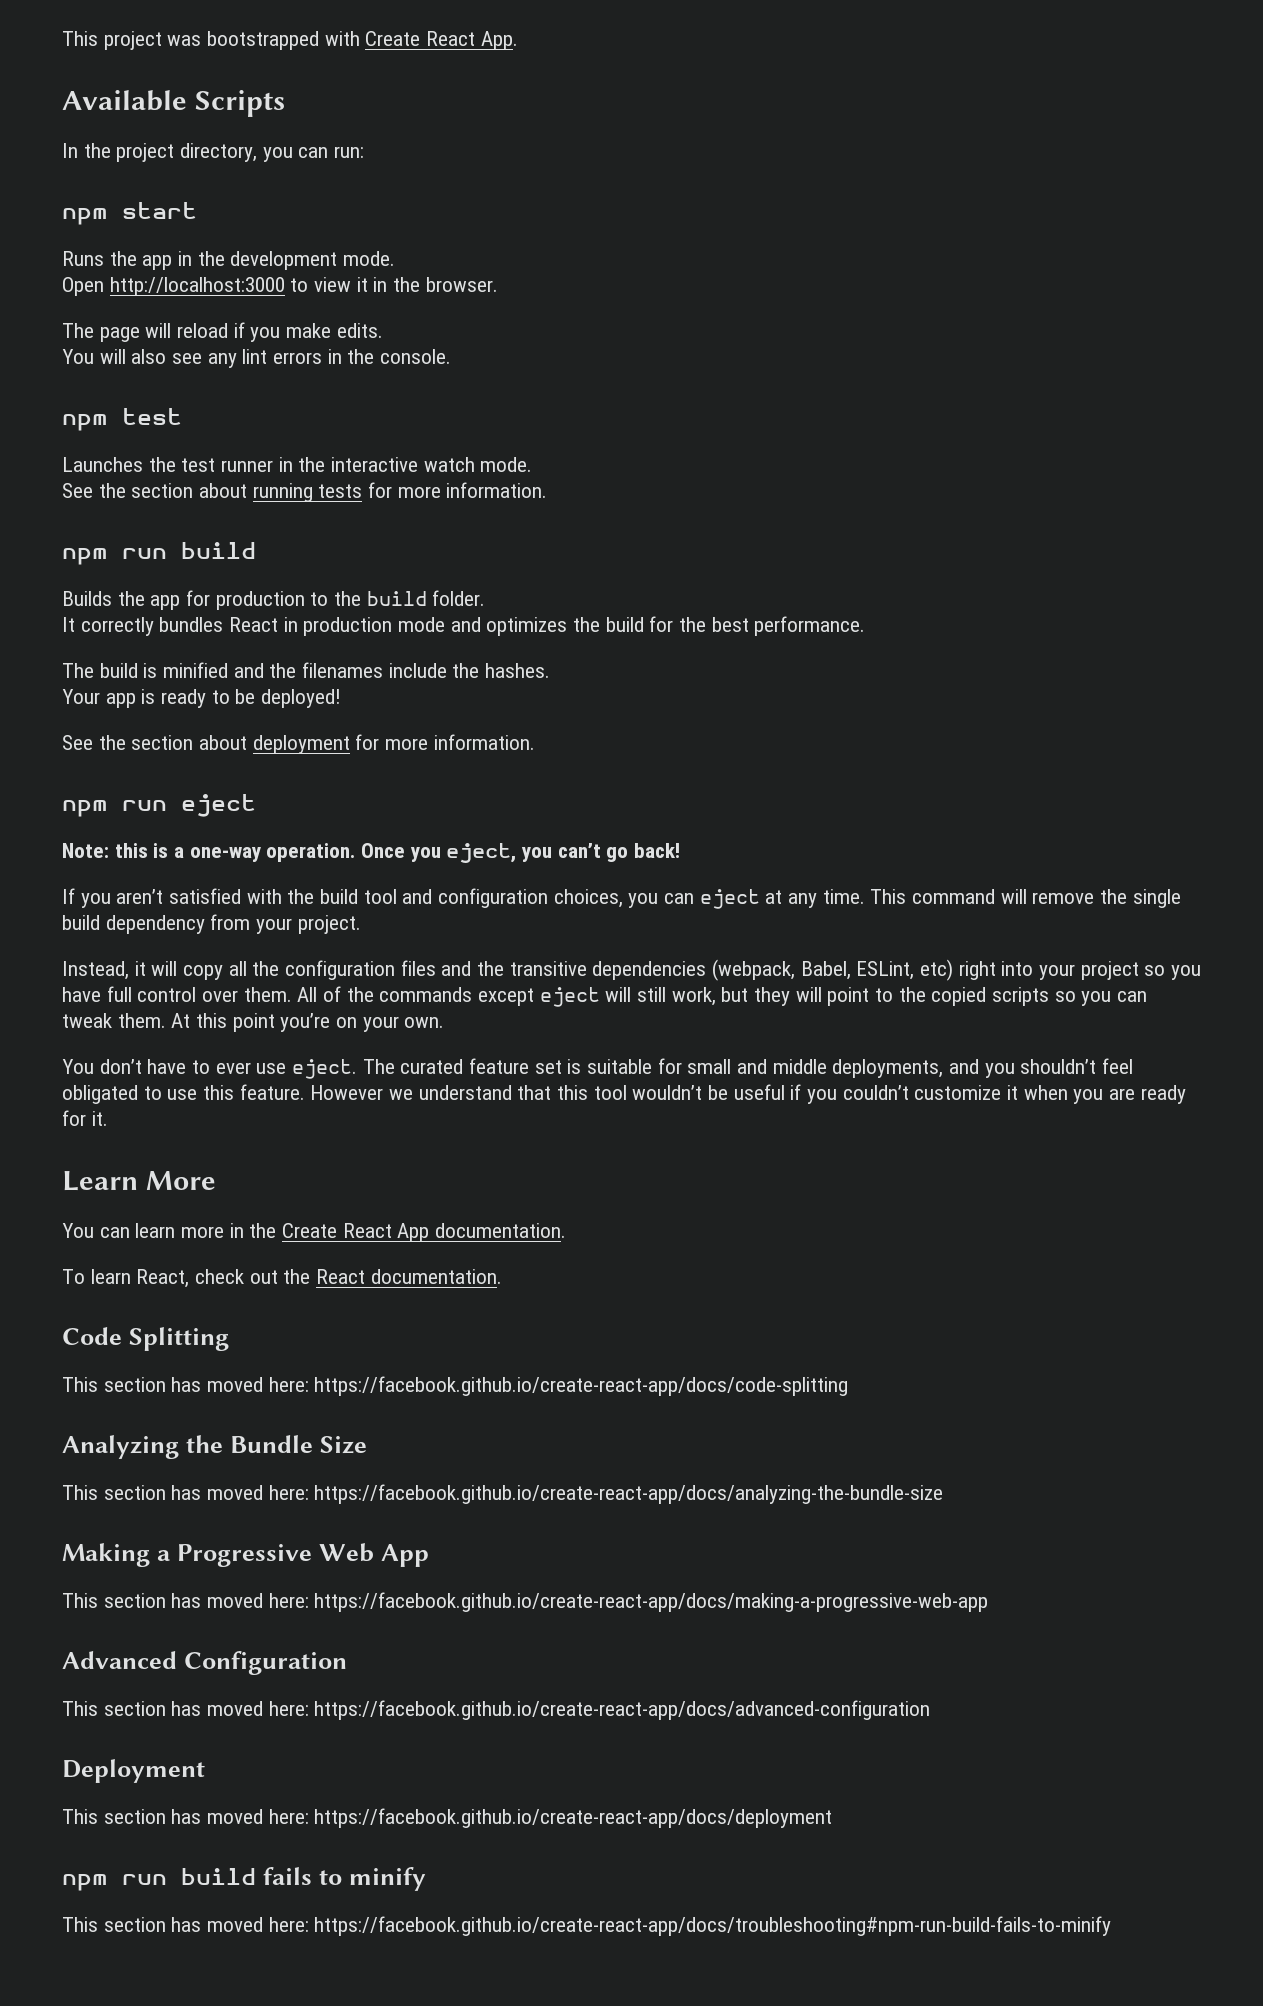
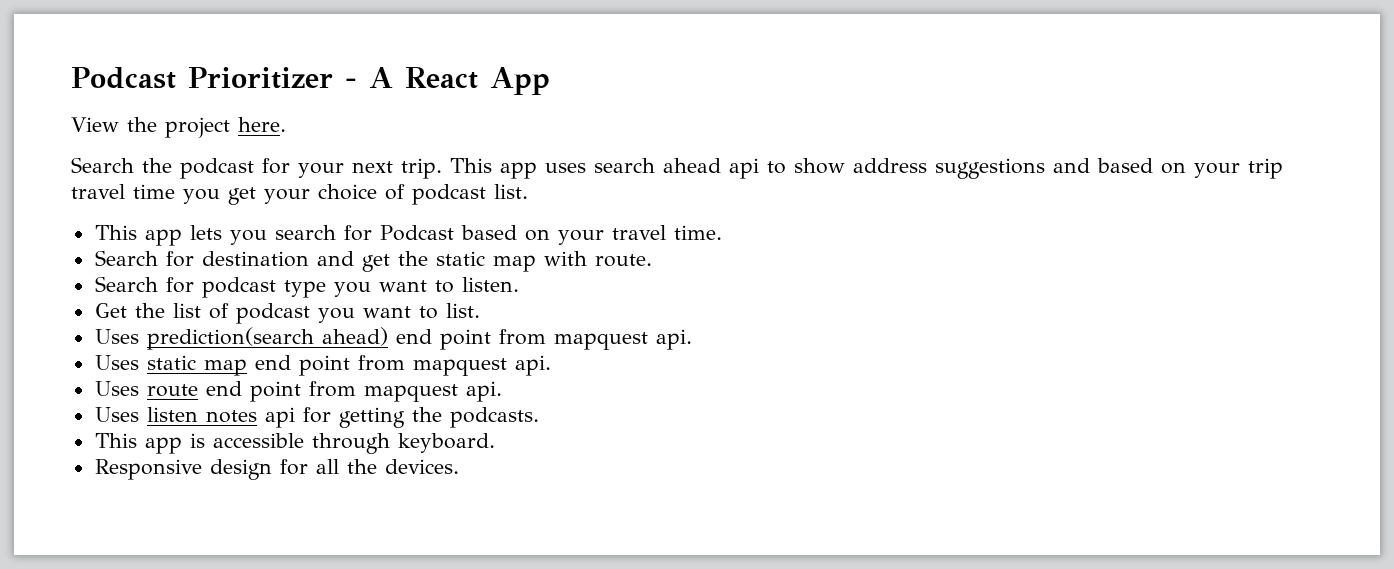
- This project was bootstrapped with Create React App.
- Available Scripts
- In the project directory, you can run:
- npm start
- Runs the app in the development mode.
- Open http://localhost:3000 to view it in the browser.
- The page will reload if you make edits.
- You will also see any lint errors in the console.
- npm test
- Launches the test runner in the interactive watch mode.
- See the section about running tests for more information.
- npm run build
- Builds the app for production to the build folder.
- It correctly bundles React in production mode and optimizes the build for the best performance.
- The build is minified and the filenames include the hashes.
- Your app is ready to be deployed!
- See the section about deployment for more information.
- npm run eject
- Note: this is a one-way operation. Once you eject, you can’t go back!
- If you aren’t satisfied with the build tool and configuration choices, you can eject at any time. This command will remove the single build dependency from your project.
- Instead, it will copy all the configuration files and the transitive dependencies (webpack, Babel, ESLint, etc) right into your project so you have full control over them. All of the commands except eject will still work, but they will point to the copied scripts so you can tweak them. At this point you’re on your own.
- You don’t have to ever use eject. The curated feature set is suitable for small and middle deployments, and you shouldn’t feel obligated to use this feature. However we understand that this tool wouldn’t be useful if you couldn’t customize it when you are ready for it.
- Learn More
- You can learn more in the Create React App documentation.
- To learn React, check out the React documentation.
- Code Splitting
- This section has moved here: https://facebook.github.io/create-react-app/docs/code-splitting
- Analyzing the Bundle Size
- This section has moved here: https://facebook.github.io/create-react-app/docs/analyzing-the-bundle-size
- Making a Progressive Web App
- This section has moved here: https://facebook.github.io/create-react-app/docs/making-a-progressive-web-app
- Advanced Configuration
- This section has moved here: https://facebook.github.io/create-react-app/docs/advanced-configuration
- Deployment
- This section has moved here: https://facebook.github.io/create-react-app/docs/deployment
- npm run build fails to minify
- This section has moved here: https://facebook.github.io/create-react-app/docs/troubleshooting#npm-run-build-fails-to-minify
+ Podcast Prioritizer - A React App
+ View the project here.
+ Search the podcast for your next trip. This app uses search ahead api to show address suggestions and based on your trip travel time you get your choice of podcast list.
+ This app lets you search for Podcast based on your travel time.
+ Search for destination and get the static map with route.
+ Search for podcast type you want to listen.
+ Get the list of podcast you want to list.
+ Uses prediction(search ahead) end point from mapquest api.
+ Uses static map end point from mapquest api.
+ Uses route end point from mapquest api.
+ Uses listen notes api for getting the podcasts.
+ This app is accessible through keyboard.
+ Responsive design for all the devices.

